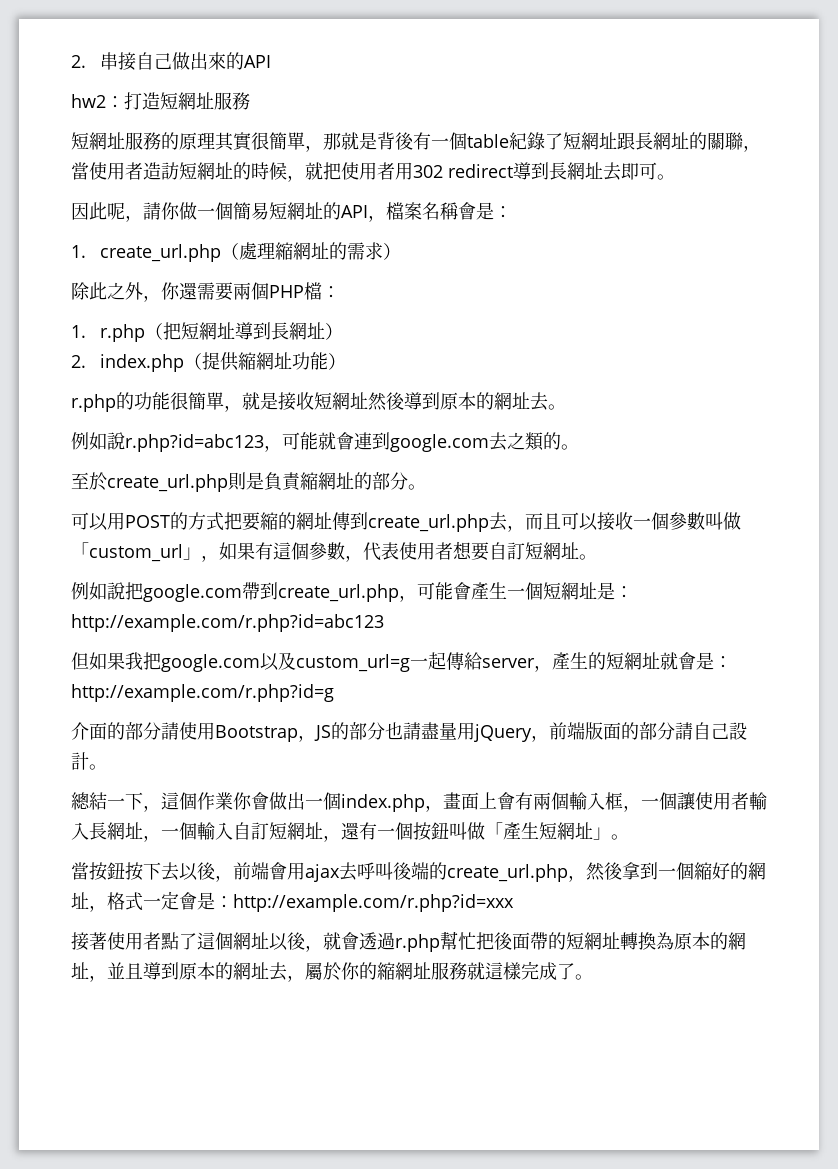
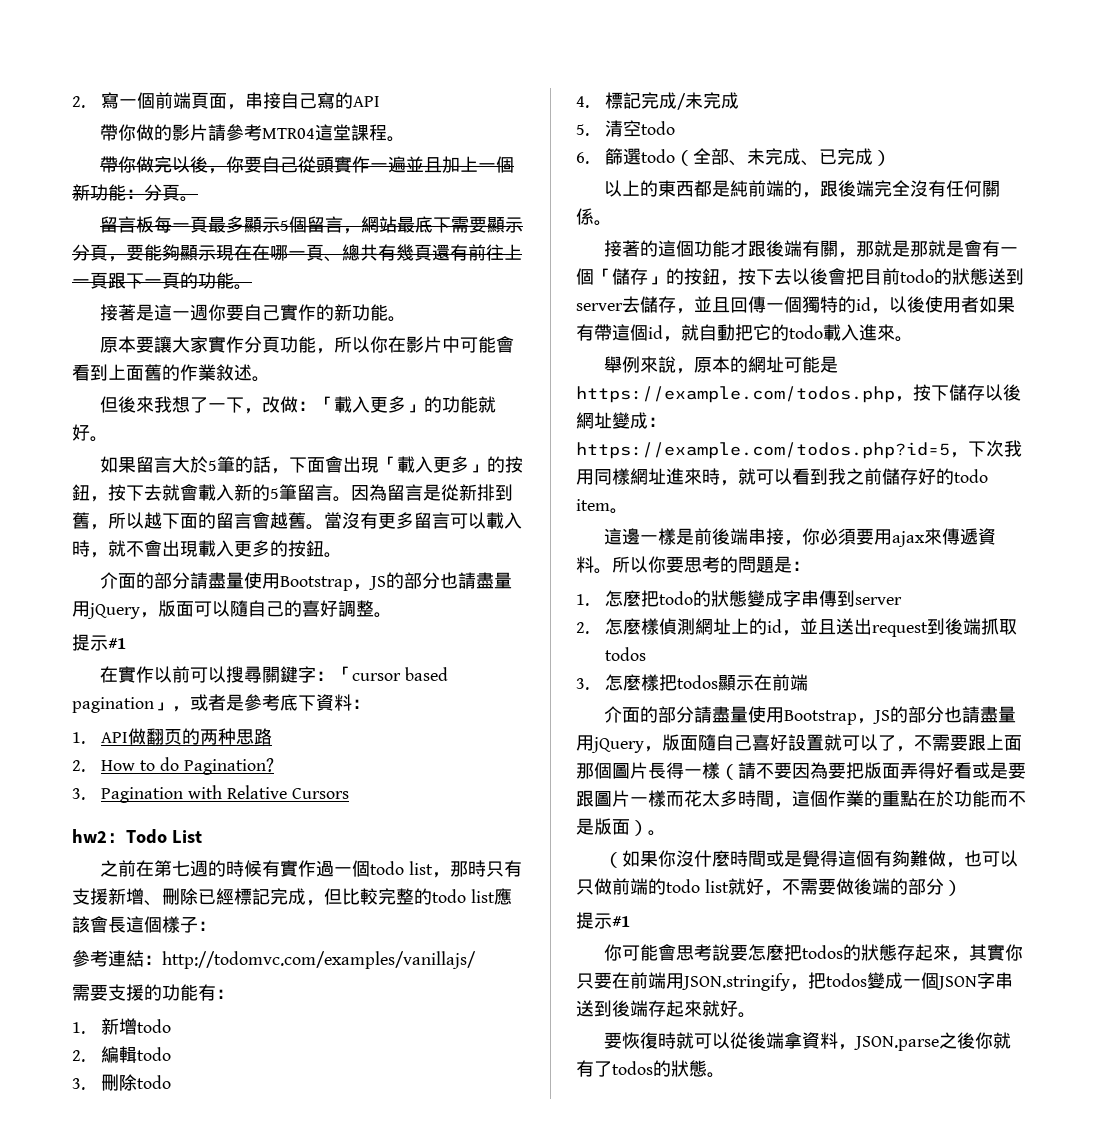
- 2.串接自己做出來的API
+ 2.寫一個前端頁面，串接自己寫的API
- hw2：打造短網址服務
- 短網址服務的原理其實很簡單，那就是背後有一個table紀錄了短網址跟長網址的關聯，當使用者造訪短網址的時候，就把使用者用302 redirect導到長網址去即可。
- 因此呢，請你做一個簡易短網址的API，檔案名稱會是：
- 1. create_url.php（處理縮網址的需求）
- 除此之外，你還需要兩個PHP檔：
- 1. r.php（把短網址導到長網址）
- 2. index.php（提供縮網址功能）
- r.php的功能很簡單，就是接收短網址然後導到原本的網址去。
- 例如說r.php?id=abc123，可能就會連到google.com去之類的。
- 至於create_url.php則是負責縮網址的部分。
- 可以用POST的方式把要縮的網址傳到create_url.php去，而且可以接收一個參數叫做「custom_url」，如果有這個參數，代表使用者想要自訂短網址。
- 例如說把google.com帶到create_url.php，可能會產生一個短網址是：http://example.com/r.php?id=abc123
- 但如果我把google.com以及custom_url=g一起傳給server，產生的短網址就會是：http://example.com/r.php?id=g
- 介面的部分請使用Bootstrap，JS的部分也請盡量用jQuery，前端版面的部分請自己設計。
- 總結一下，這個作業你會做出一個index.php，畫面上會有兩個輸入框，一個讓使用者輸入長網址，一個輸入自訂短網址，還有一個按鈕叫做「產生短網址」。
- 當按鈕按下去以後，前端會用ajax去呼叫後端的create_url.php，然後拿到一個縮好的網址，格式一定會是：http://example.com/r.php?id=xxx
- 接著使用者點了這個網址以後，就會透過r.php幫忙把後面帶的短網址轉換為原本的網址，並且導到原本的網址去，屬於你的縮網址服務就這樣完成了。
+ 帶你做的影片請參考MTR04這堂課程。
+ 帶你做完以後，你要自己從頭實作一遍並且加上一個新功能：分頁。
+ 留言板每一頁最多顯示5個留言，網站最底下需要顯示分頁，要能夠顯示現在在哪一頁、總共有幾頁還有前往上一頁跟下一頁的功能。
+ 接著是這一週你要自己實作的新功能。
+ 原本要讓大家實作分頁功能，所以你在影片中可能會看到上面舊的作業敘述。
+ 但後來我想了一下，改做：「載入更多」的功能就好。
+ 如果留言大於5筆的話，下面會出現「載入更多」的按鈕，按下去就會載入新的5筆留言。因為留言是從新排到舊，所以越下面的留言會越舊。當沒有更多留言可以載入時，就不會出現載入更多的按鈕。
+ 介面的部分請盡量使用Bootstrap，JS的部分也請盡量用jQuery，版面可以隨自己的喜好調整。
+ 提示#1
+ 在實作以前可以搜尋關鍵字：「cursor based pagination」，或者是參考底下資料：
+ 1. API做翻页的两种思路
+ 2. How to do Pagination?
+ 3. Pagination with Relative Cursors
+ hw2：Todo List
+ 之前在第七週的時候有實作過一個todo list，那時只有支援新增、刪除已經標記完成，但比較完整的todo list應該會長這個樣子：
+ 參考連結：http://todomvc.com/examples/vanillajs/
+ 需要支援的功能有：
+ 1.新增todo
+ 2.編輯todo
+ 3.刪除todo
+ 4.標記完成/未完成
+ 5.清空todo
+ 6.篩選todo（全部、未完成、已完成）
+ 以上的東西都是純前端的，跟後端完全沒有任何關係。
+ 接著的這個功能才跟後端有關，那就是那就是會有一個「儲存」的按鈕，按下去以後會把目前todo的狀態送到server去儲存，並且回傳一個獨特的id，以後使用者如果有帶這個id，就自動把它的todo載入進來。
+ 舉例來說，原本的網址可能是https://example.com/todos.php，按下儲存以後網址變成：https://example.com/todos.php?id=5，下次我用同樣網址進來時，就可以看到我之前儲存好的todo item。
+ 這邊一樣是前後端串接，你必須要用ajax來傳遞資料。所以你要思考的問題是：
+ 1.怎麼把todo的狀態變成字串傳到server
+ 2.怎麼樣偵測網址上的id，並且送出request到後端抓取todos
+ 3.怎麼樣把todos顯示在前端
+ 介面的部分請盡量使用Bootstrap，JS的部分也請盡量用jQuery，版面隨自己喜好設置就可以了，不需要跟上面那個圖片長得一樣（請不要因為要把版面弄得好看或是要跟圖片一樣而花太多時間，這個作業的重點在於功能而不是版面）。
+ （如果你沒什麼時間或是覺得這個有夠難做，也可以只做前端的todo list就好，不需要做後端的部分）
+ 提示#1
+ 你可能會思考說要怎麼把todos的狀態存起來，其實你只要在前端用JSON.stringify，把todos變成一個JSON字串送到後端存起來就好。
+ 要恢復時就可以從後端拿資料，JSON.parse之後你就有了todos的狀態。

